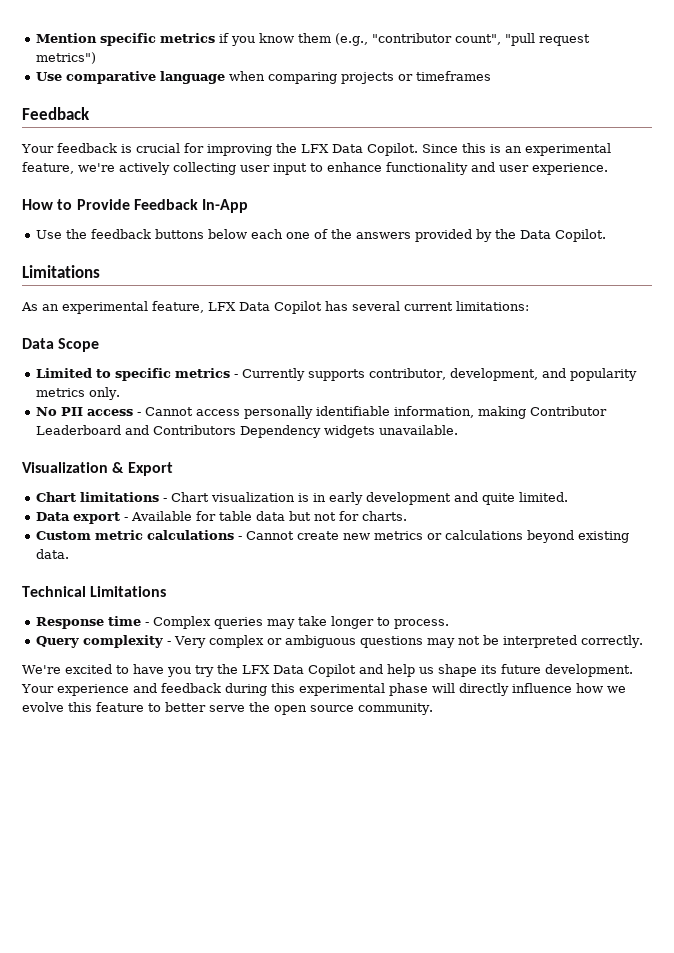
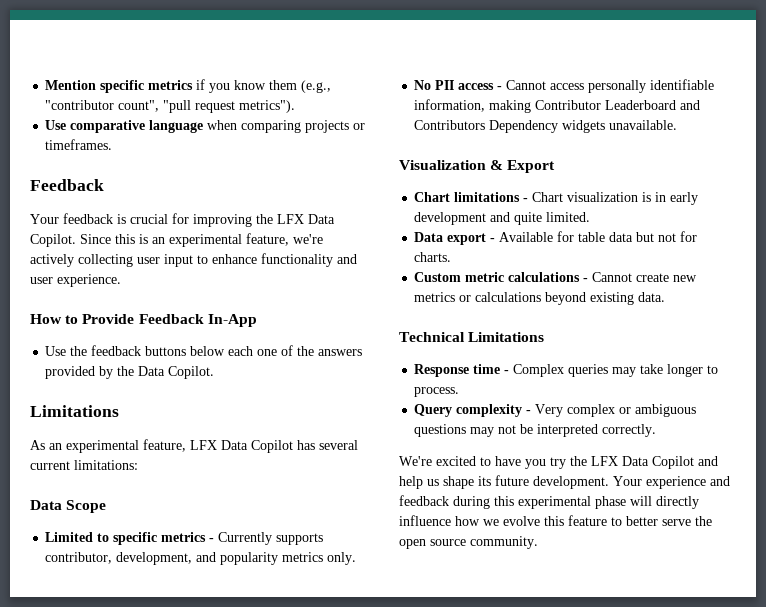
- Mention specific metrics if you know them (e.g., "contributor count", "pull request metrics")
+ Mention specific metrics if you know them (e.g., "contributor count", "pull request metrics").
- Use comparative language when comparing projects or timeframes
+ Use comparative language when comparing projects or timeframes.

